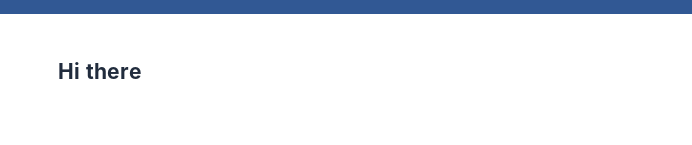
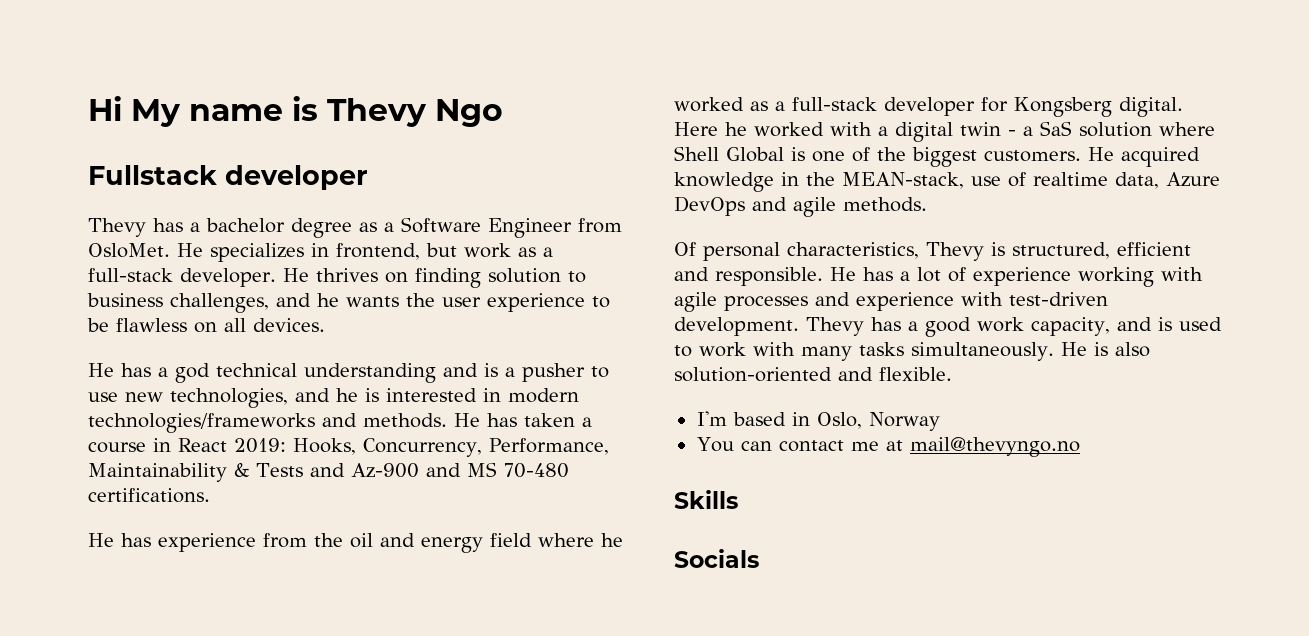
- Hi there
+ Hi My name is Thevy Ngo
+ Fullstack developer
+ Thevy has a bachelor degree as a Software Engineer from OsloMet. He specializes in frontend, but work as a full-stack developer. He thrives on finding solution to business challenges, and he wants the user experience to be flawless on all devices.
+ He has a god technical understanding and is a pusher to use new technologies, and he is interested in modern technologies/frameworks and methods. He has taken a course in React 2019: Hooks, Concurrency, Performance, Maintainability & Tests and Az-900 and MS 70-480 certifications.
+ He has experience from the oil and energy field where he worked as a full-stack developer for Kongsberg digital. Here he worked with a digital twin - a SaS solution where Shell Global is one of the biggest customers. He acquired knowledge in the MEAN-stack, use of realtime data, Azure DevOps and agile methods.
+ Of personal characteristics, Thevy is structured, efficient and responsible. He has a lot of experience working with agile processes and experience with test-driven development. Thevy has a good work capacity, and is used to work with many tasks simultaneously. He is also solution-oriented and flexible.
+ I'm based in Oslo, Norway
+ You can contact me at mail@thevyngo.no
+ Skills
+ Socials

